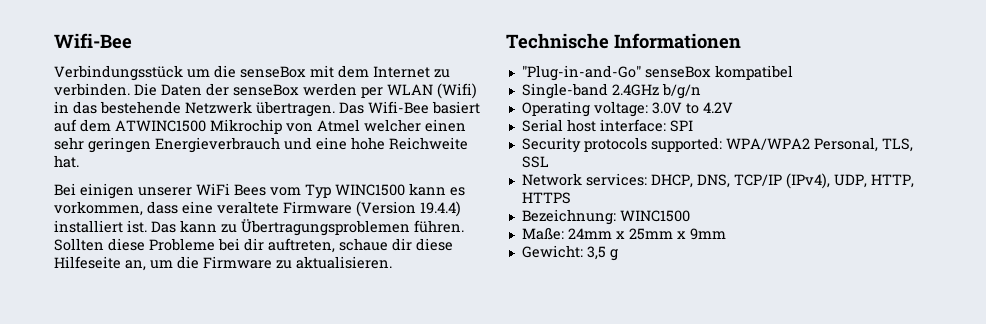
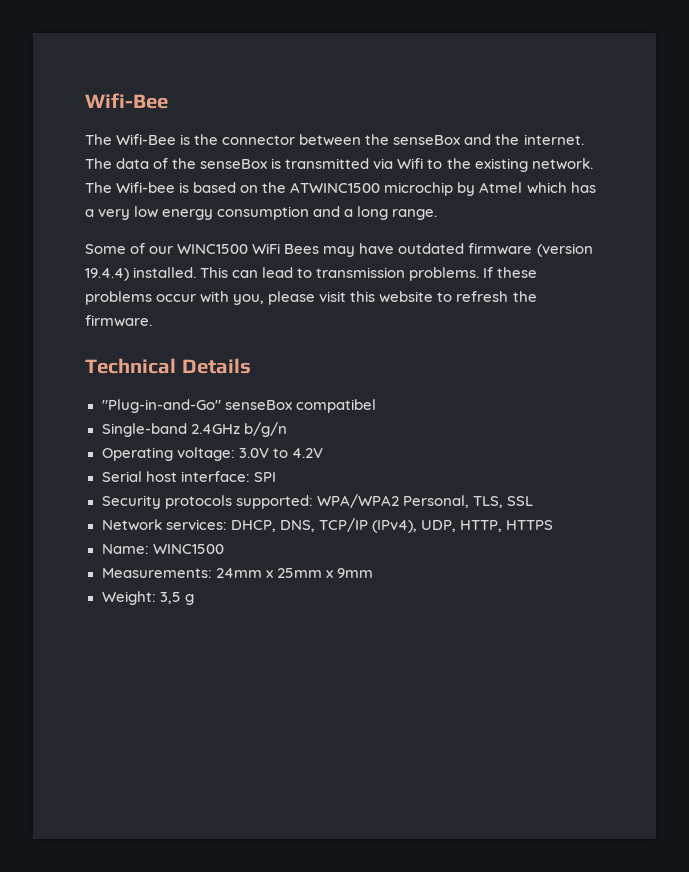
- Verbindungsstück um die senseBox mit dem Internet zu verbinden. Die Daten der senseBox werden per WLAN (Wifi) in das bestehende Netzwerk übertragen. Das Wifi-Bee basiert auf dem ATWINC1500 Mikrochip von Atmel welcher einen sehr geringen Energieverbrauch und eine hohe Reichweite hat.
- Bei einigen unserer WiFi Bees vom Typ WINC1500 kann es vorkommen, dass eine veraltete Firmware (Version 19.4.4) installiert ist. Das kann zu Übertragungsproblemen führen. Sollten diese Probleme bei dir auftreten, schaue dir diese Hilfeseite an, um die Firmware zu aktualisieren.
- Technische Informationen
+ The Wifi-Bee is the connector between the senseBox and the internet. The data of the senseBox is transmitted via Wifi to the existing network. The Wifi-bee is based on the ATWINC1500 microchip by Atmel which has a very low energy consumption and a long range.
+ Some of our WINC1500 WiFi Bees may have outdated firmware (version 19.4.4) installed. This can lead to transmission problems. If these problems occur with you, please visit this website to refresh the firmware.
+ Technical Details
- "Plug-in-and-Go" senseBox kompatibel
+ "Plug-in-and-Go" senseBox compatibel
- Bezeichnung: WINC1500
+ Name: WINC1500
- Maße: 24mm x 25mm x 9mm
+ Measurements: 24mm x 25mm x 9mm
- Gewicht: 3,5 g
+ Weight: 3,5 g

